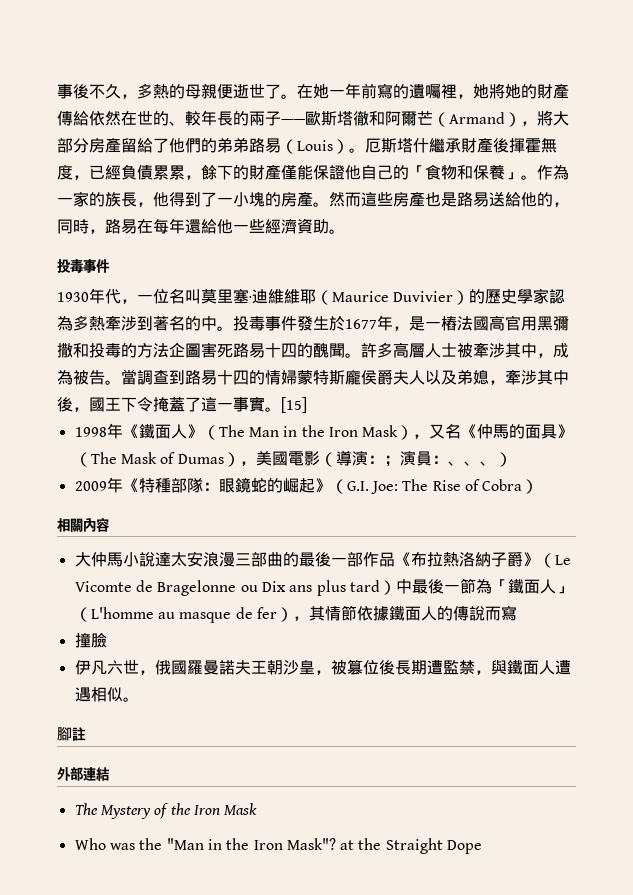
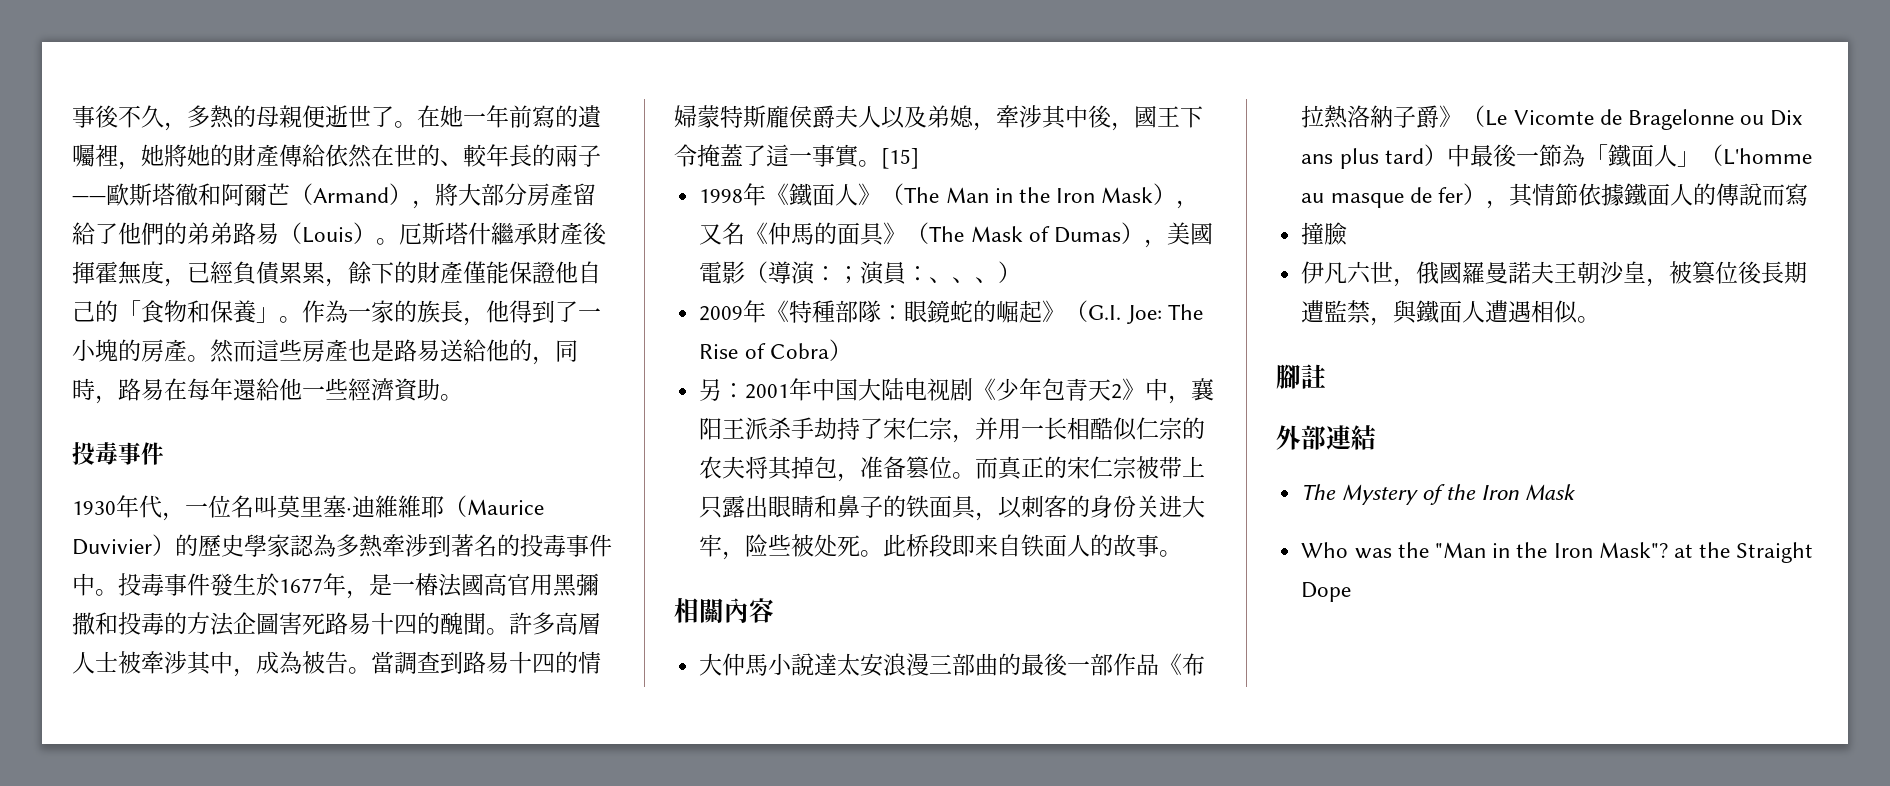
- 1930年代，一位名叫莫里塞·迪維維耶（Maurice Duvivier）的歷史學家認為多熱牽涉到著名的中。
+ 1930年代，一位名叫莫里塞·迪維維耶（Maurice Duvivier）的歷史學家認為多熱牽涉到著名的投毒事件中。
+ 另：2001年中国大陆电视剧《少年包青天2》中，襄阳王派杀手劫持了宋仁宗，并用一长相酷似仁宗的农夫将其掉包，准备篡位。而真正的宋仁宗被带上只露出眼睛和鼻子的铁面具，以刺客的身份关进大牢，险些被处死。此桥段即来自铁面人的故事。

